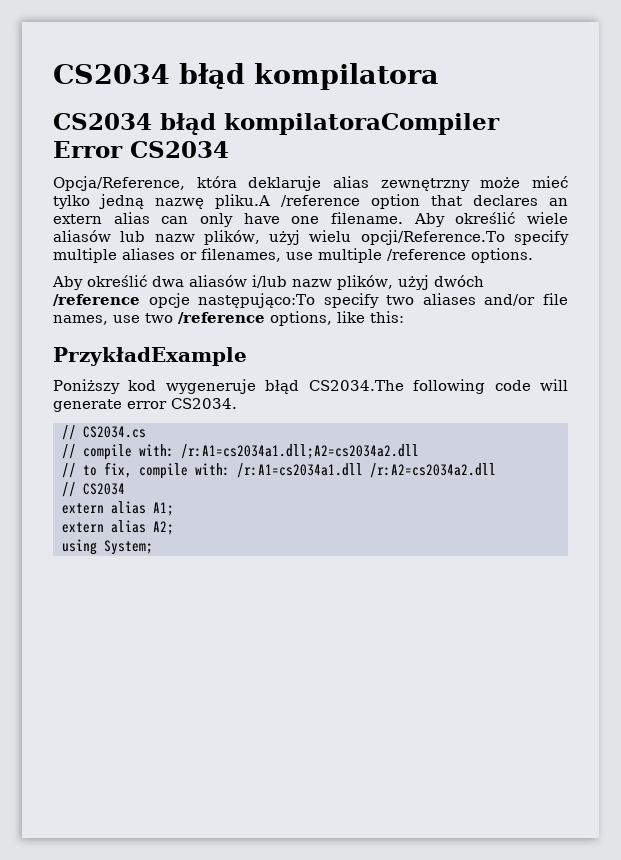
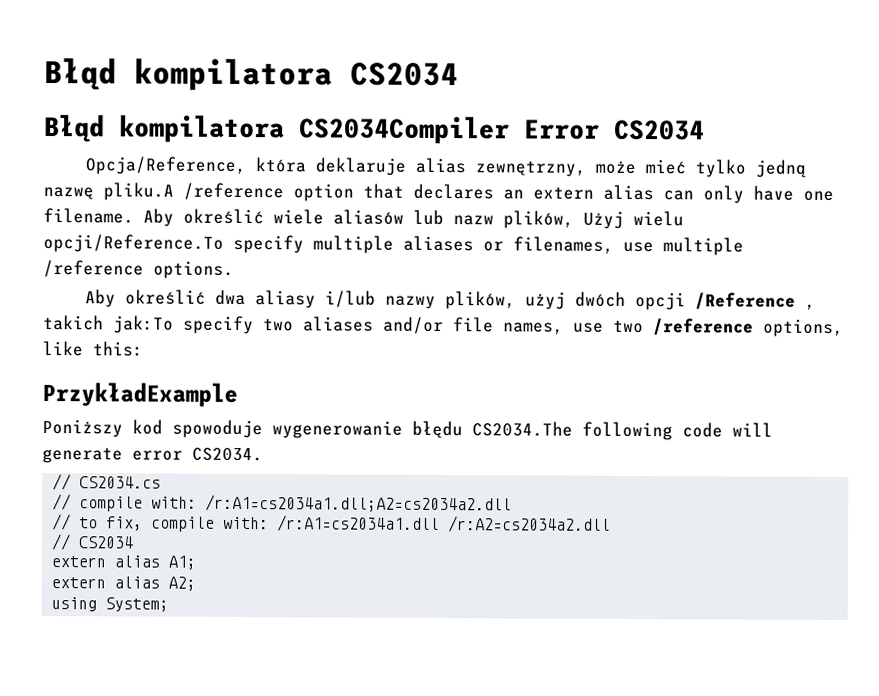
- CS2034 błąd kompilatora
- CS2034 błąd kompilatoraCompiler Error CS2034
+ Błąd kompilatora CS2034
+ Błąd kompilatora CS2034Compiler Error CS2034
- Opcja/Reference, która deklaruje alias zewnętrzny może mieć tylko jedną nazwę pliku.A /reference option that declares an extern alias can only have one filename.
+ Opcja/Reference, która deklaruje alias zewnętrzny, może mieć tylko jedną nazwę pliku.A /reference option that declares an extern alias can only have one filename.
- Aby określić wiele aliasów lub nazw plików, użyj wielu opcji/Reference.To specify multiple aliases or filenames, use multiple /reference options.
+ Aby określić wiele aliasów lub nazw plików, Użyj wielu opcji/Reference.To specify multiple aliases or filenames, use multiple /reference options.
- Aby określić dwa aliasów i/lub nazw plików, użyj dwóch /reference opcje następująco:To specify two aliases and/or file names, use two /reference options, like this:
+ Aby określić dwa aliasy i/lub nazwy plików, użyj dwóch opcji /Reference , takich jak:To specify two aliases and/or file names, use two /reference options, like this:
- Poniższy kod wygeneruje błąd CS2034.The following code will generate error CS2034.
+ Poniższy kod spowoduje wygenerowanie błędu CS2034.The following code will generate error CS2034.

